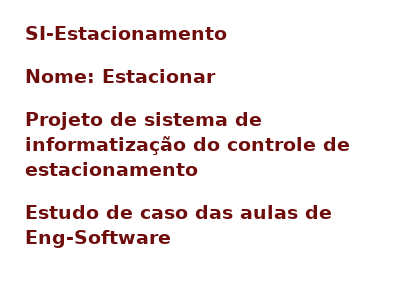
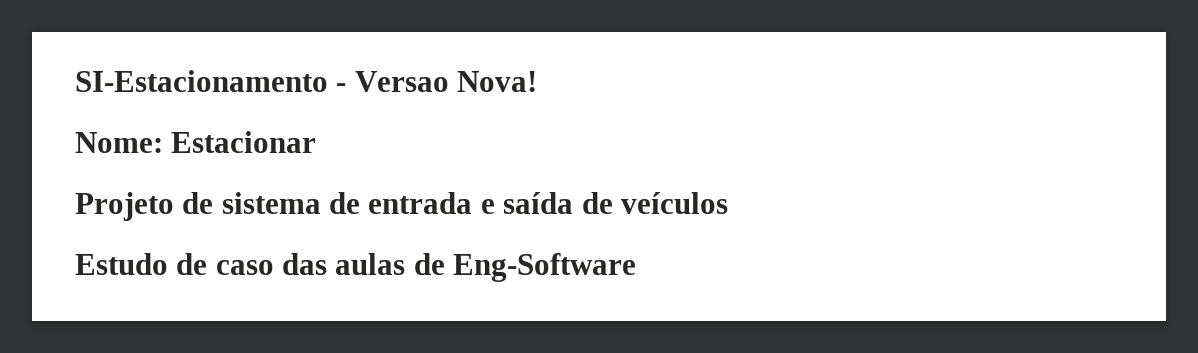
- SI-Estacionamento
+ SI-Estacionamento - Versao Nova!
- Projeto de sistema de informatização do controle de estacionamento
+ Projeto de sistema de entrada e saída de veículos

